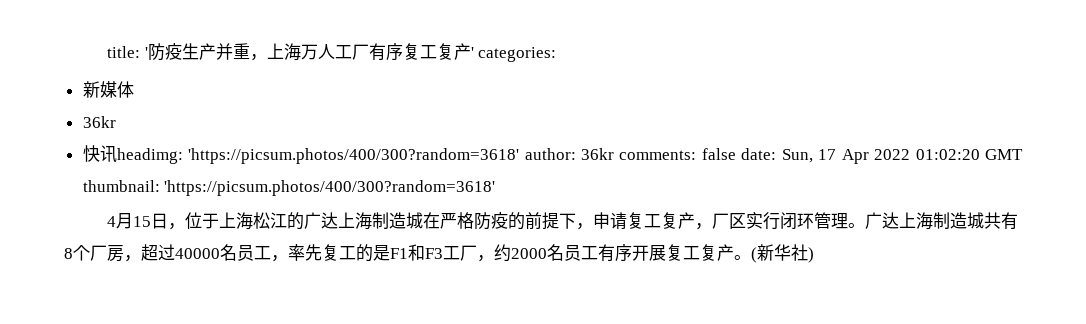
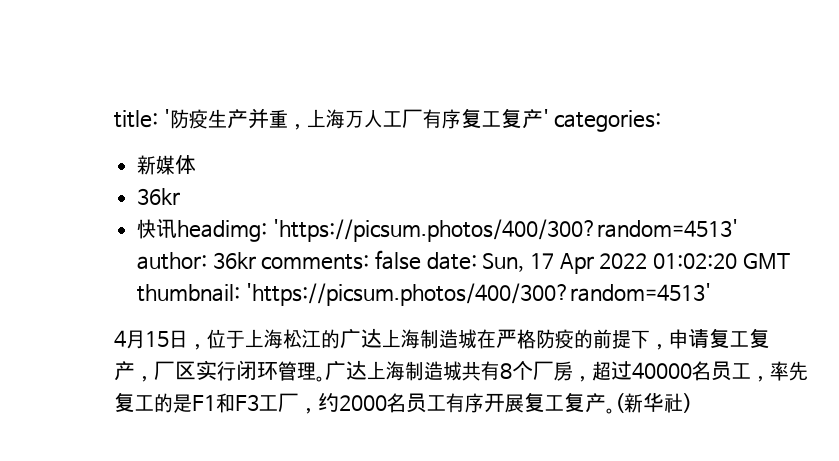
- 快讯headimg: 'https://picsum.photos/400/300?random=3618' author: 36kr comments: false date: Sun, 17 Apr 2022 01:02:20 GMT thumbnail: 'https://picsum.photos/400/300?random=3618'
+ 快讯headimg: 'https://picsum.photos/400/300?random=4513' author: 36kr comments: false date: Sun, 17 Apr 2022 01:02:20 GMT thumbnail: 'https://picsum.photos/400/300?random=4513'

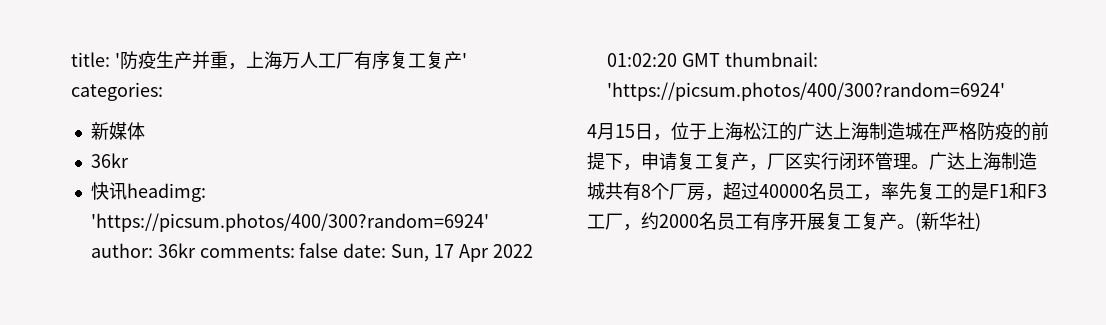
- 快讯headimg: 'https://picsum.photos/400/300?random=4513' author: 36kr comments: false date: Sun, 17 Apr 2022 01:02:20 GMT thumbnail: 'https://picsum.photos/400/300?random=4513'
+ 快讯headimg: 'https://picsum.photos/400/300?random=6924' author: 36kr comments: false date: Sun, 17 Apr 2022 01:02:20 GMT thumbnail: 'https://picsum.photos/400/300?random=6924'

